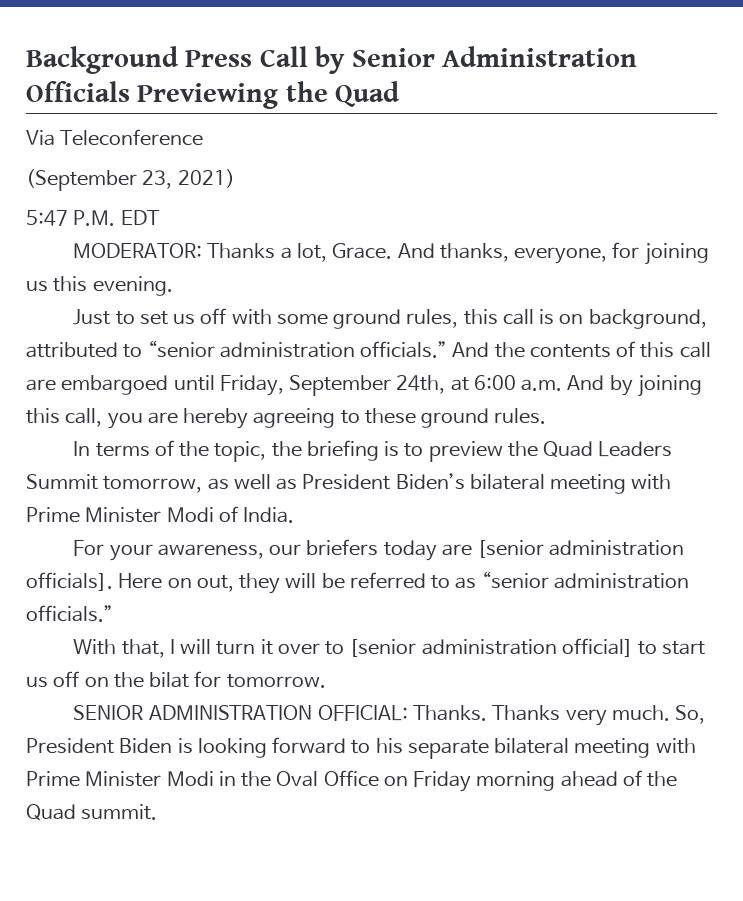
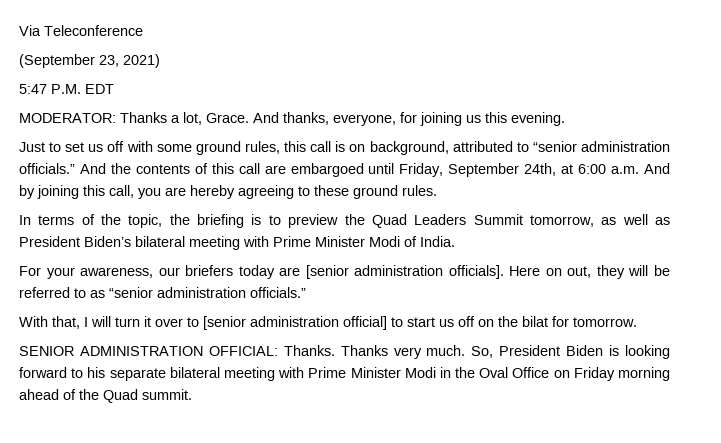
- Background Press Call by Senior Administration Officials Previewing the Quad

